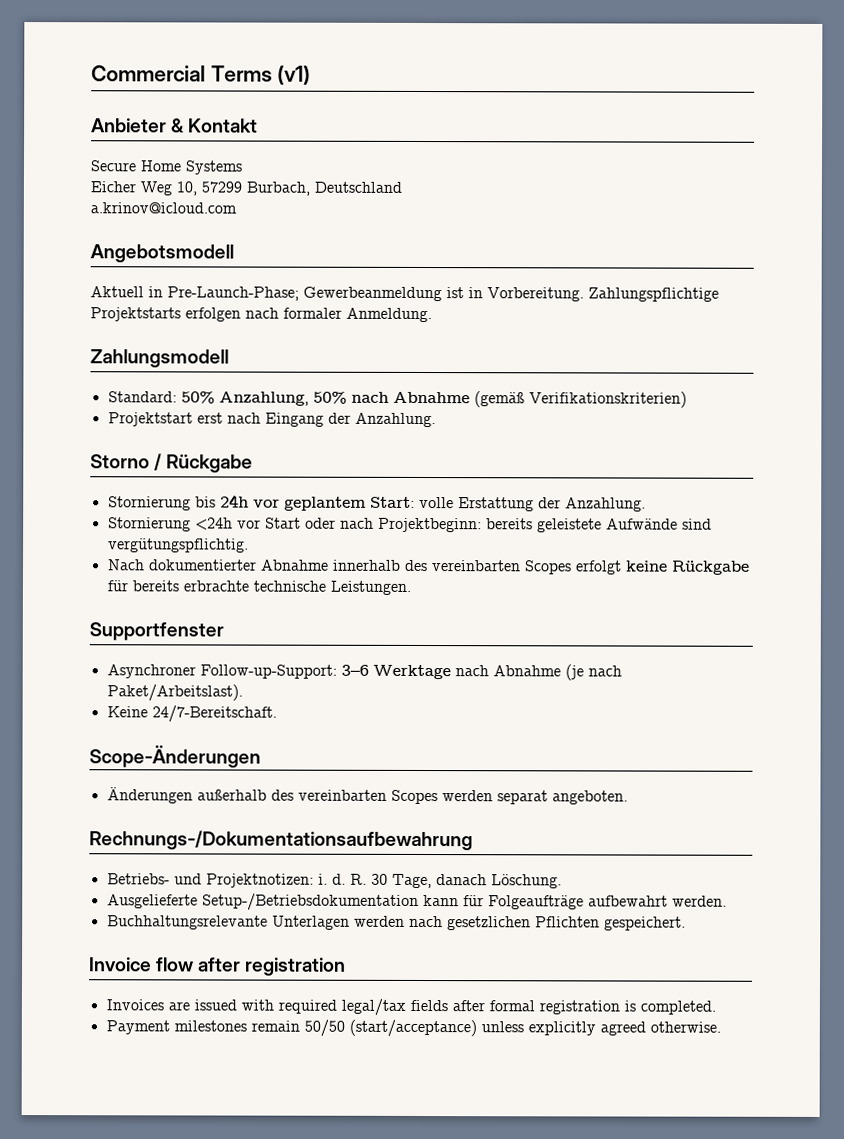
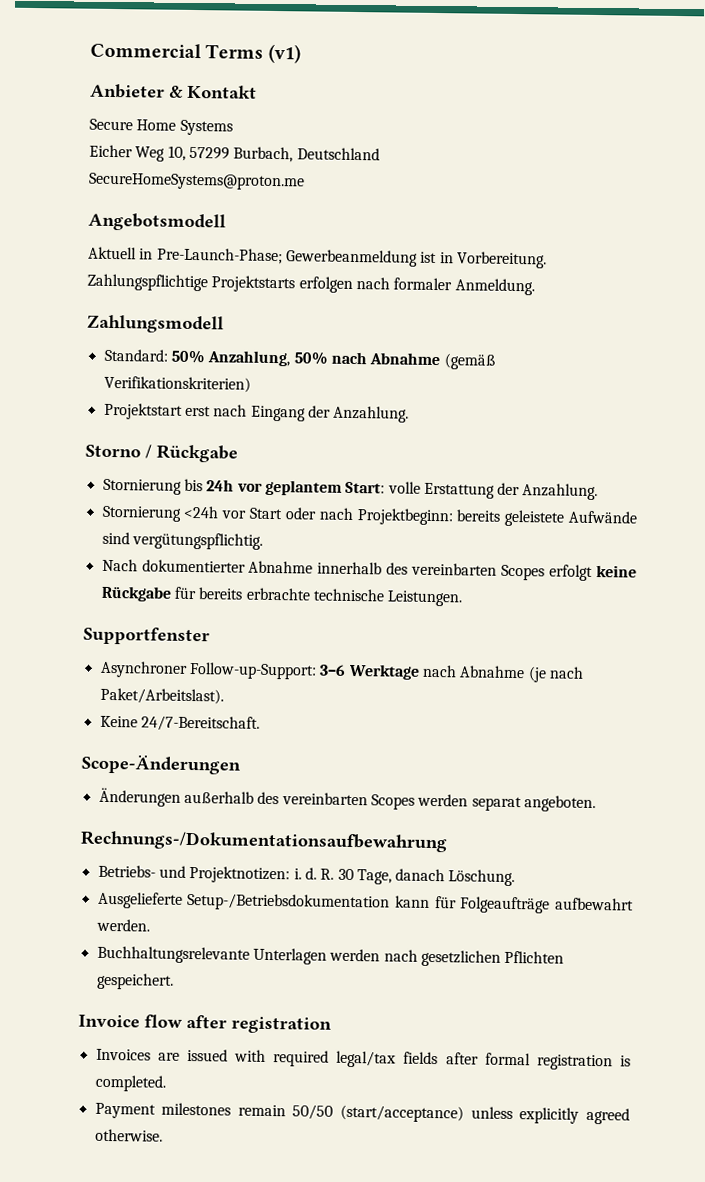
- a.krinov@icloud.com
+ SecureHomeSystems@proton.me

